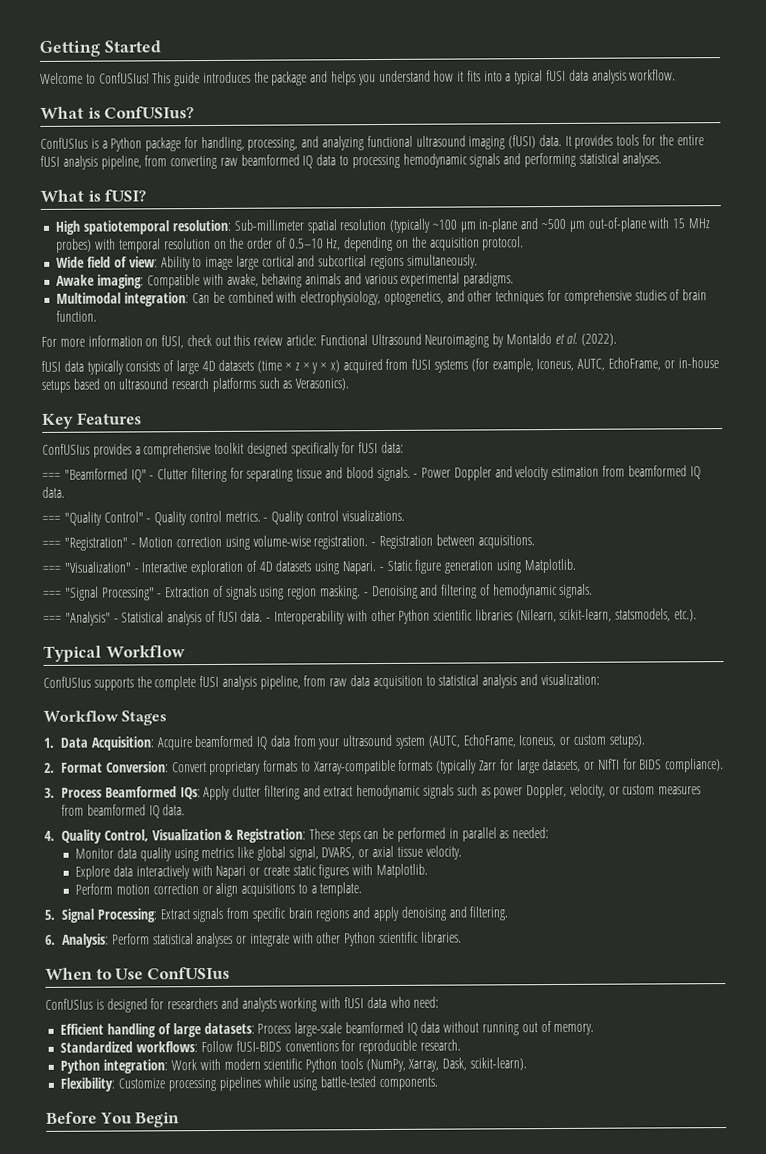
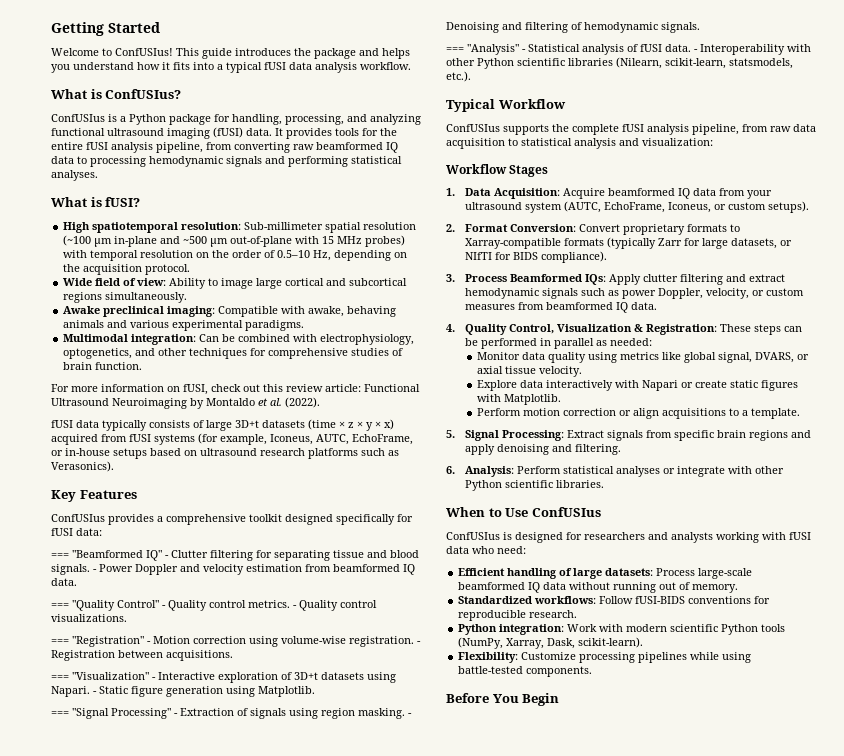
- High spatiotemporal resolution: Sub-millimeter spatial resolution (typically ~100 μm in-plane and ~500 μm out-of-plane with 15 MHz probes) with temporal resolution on the order of 0.5–10 Hz, depending on the acquisition protocol.
+ High spatiotemporal resolution: Sub-millimeter spatial resolution (~100 μm in-plane and ~500 μm out-of-plane with 15 MHz probes) with temporal resolution on the order of 0.5–10 Hz, depending on the acquisition protocol.
- Awake imaging: Compatible with awake, behaving animals and various experimental paradigms.
+ Awake preclinical imaging: Compatible with awake, behaving animals and various experimental paradigms.
- fUSI data typically consists of large 4D datasets (time × z × y × x) acquired from fUSI systems (for example, Iconeus, AUTC, EchoFrame, or in-house setups based on ultrasound research platforms such as Verasonics).
+ fUSI data typically consists of large 3D+t datasets (time × z × y × x) acquired from fUSI systems (for example, Iconeus, AUTC, EchoFrame, or in-house setups based on ultrasound research platforms such as Verasonics).
- === "Visualization" - Interactive exploration of 4D datasets using Napari.
+ === "Visualization" - Interactive exploration of 3D+t datasets using Napari.

